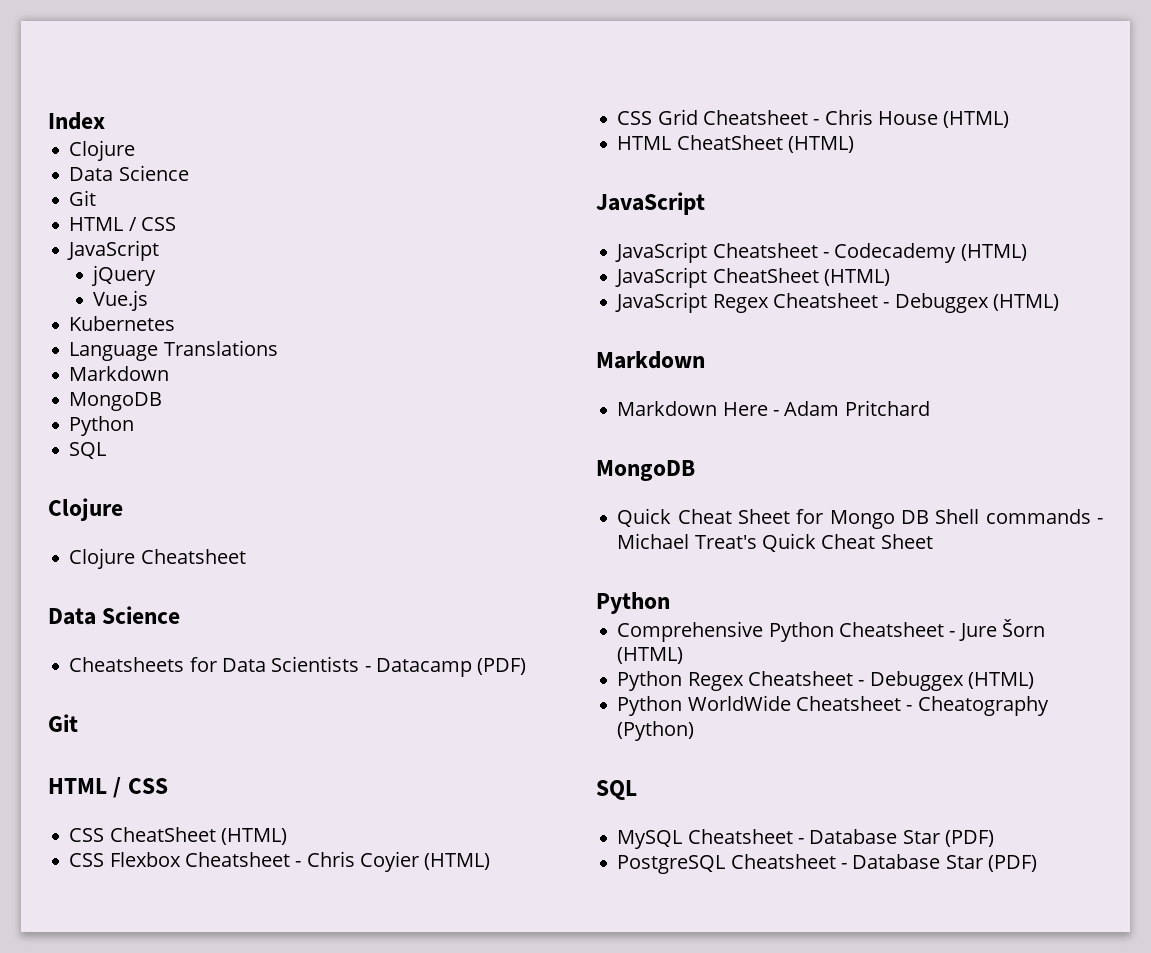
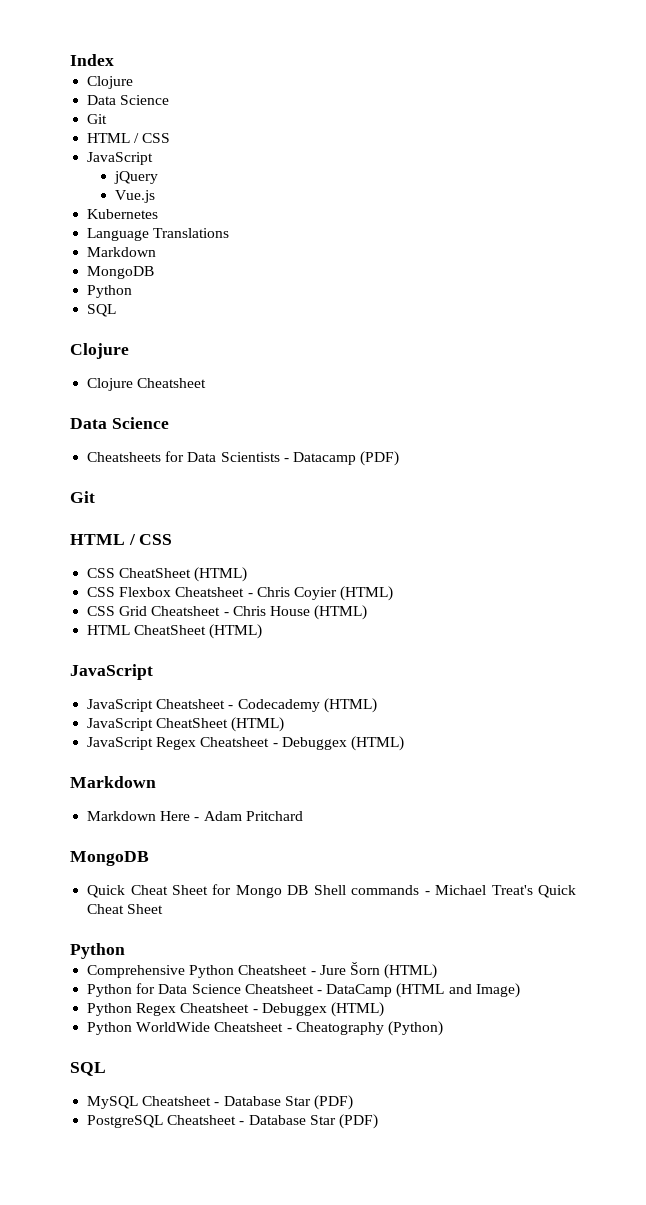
+ Python for Data Science Cheatsheet - DataCamp (HTML and Image)

